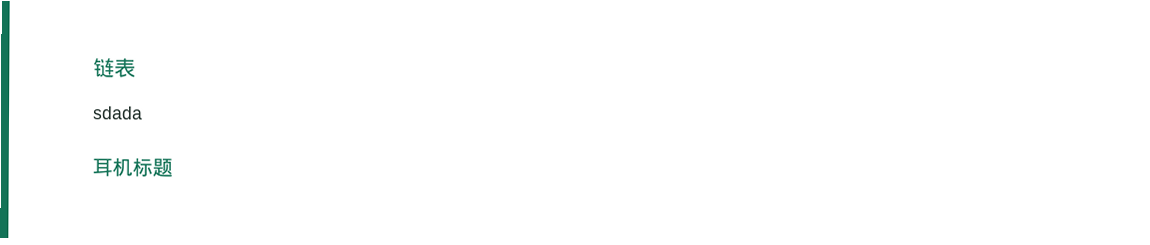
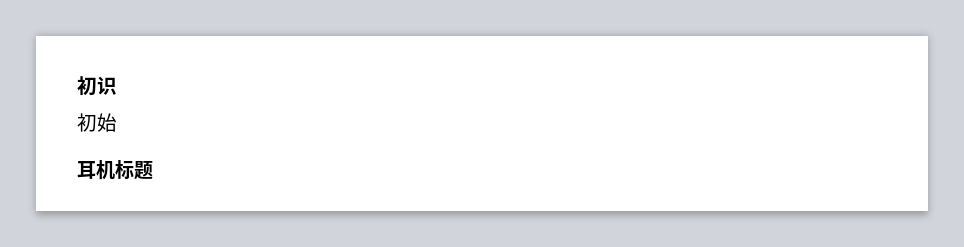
- 链表
- sdada
+ 初识
+ 初始

